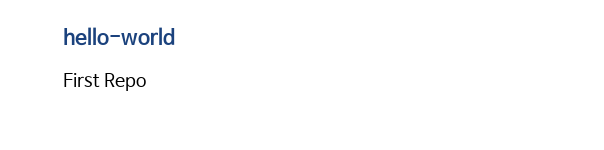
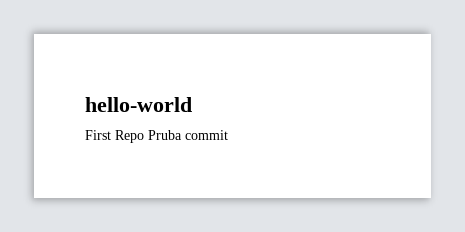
- First Repo
+ First Repo Pruba commit

